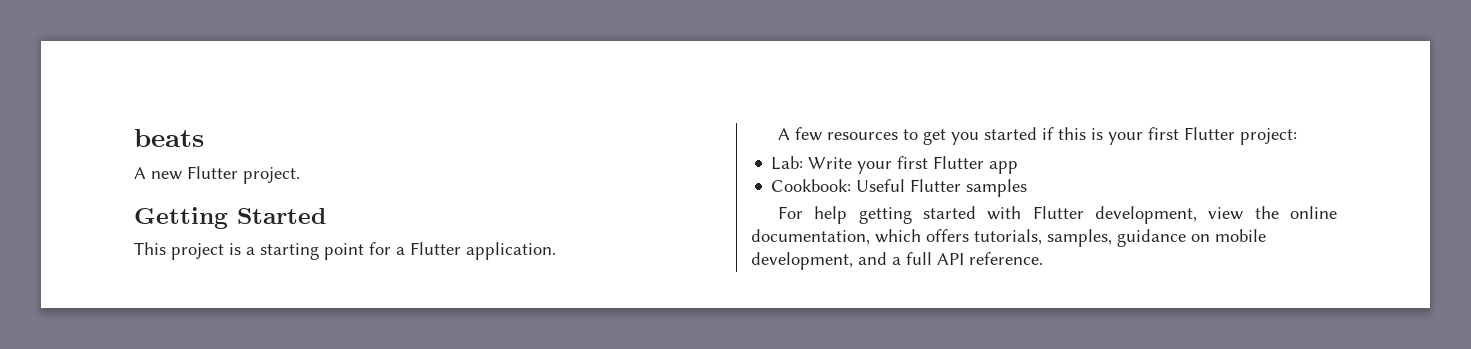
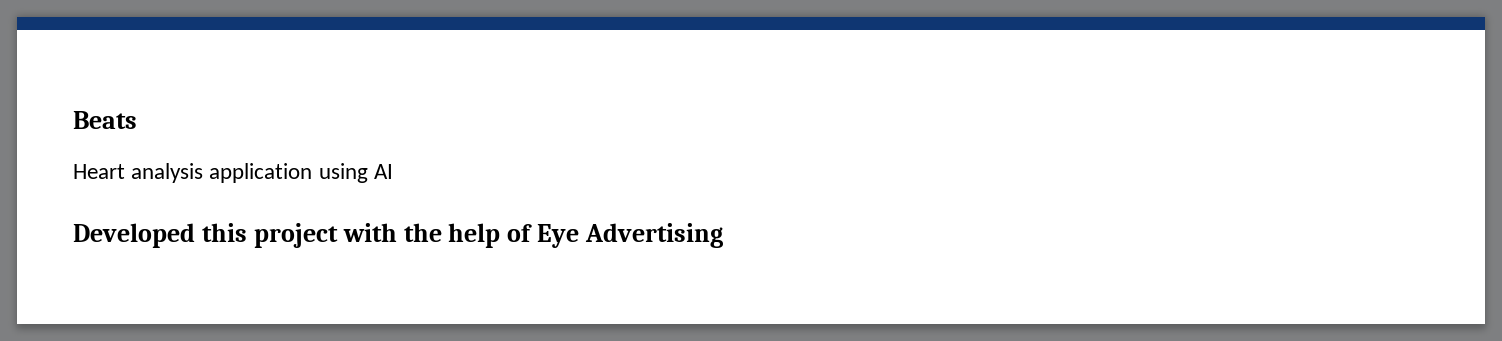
- beats
- A new Flutter project.
- Getting Started
- This project is a starting point for a Flutter application.
- A few resources to get you started if this is your first Flutter project:
- Lab: Write your first Flutter app
- Cookbook: Useful Flutter samples
- For help getting started with Flutter development, view the online documentation, which offers tutorials, samples, guidance on mobile development, and a full API reference.
+ Beats
+ Heart analysis application using AI
+ Developed this project with the help of Eye Advertising

